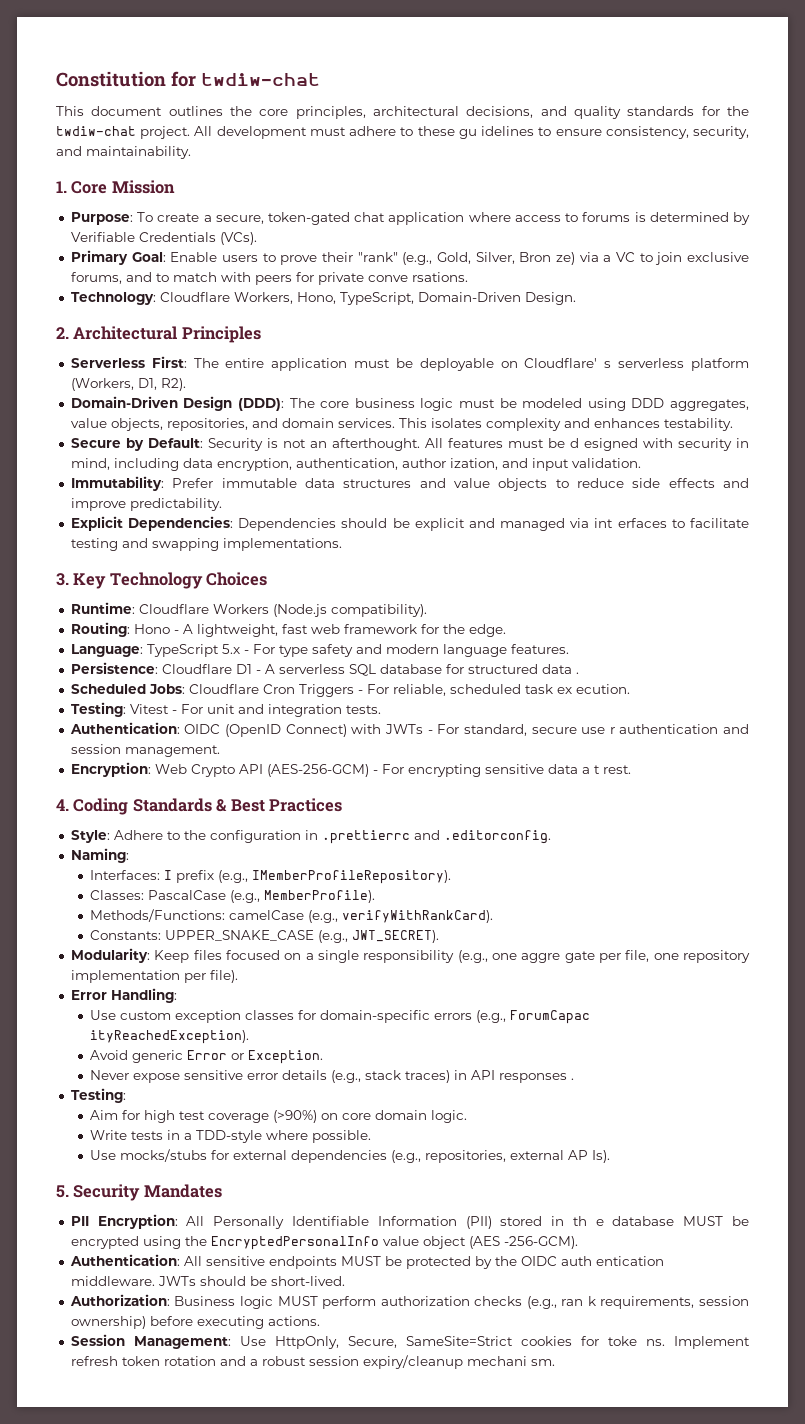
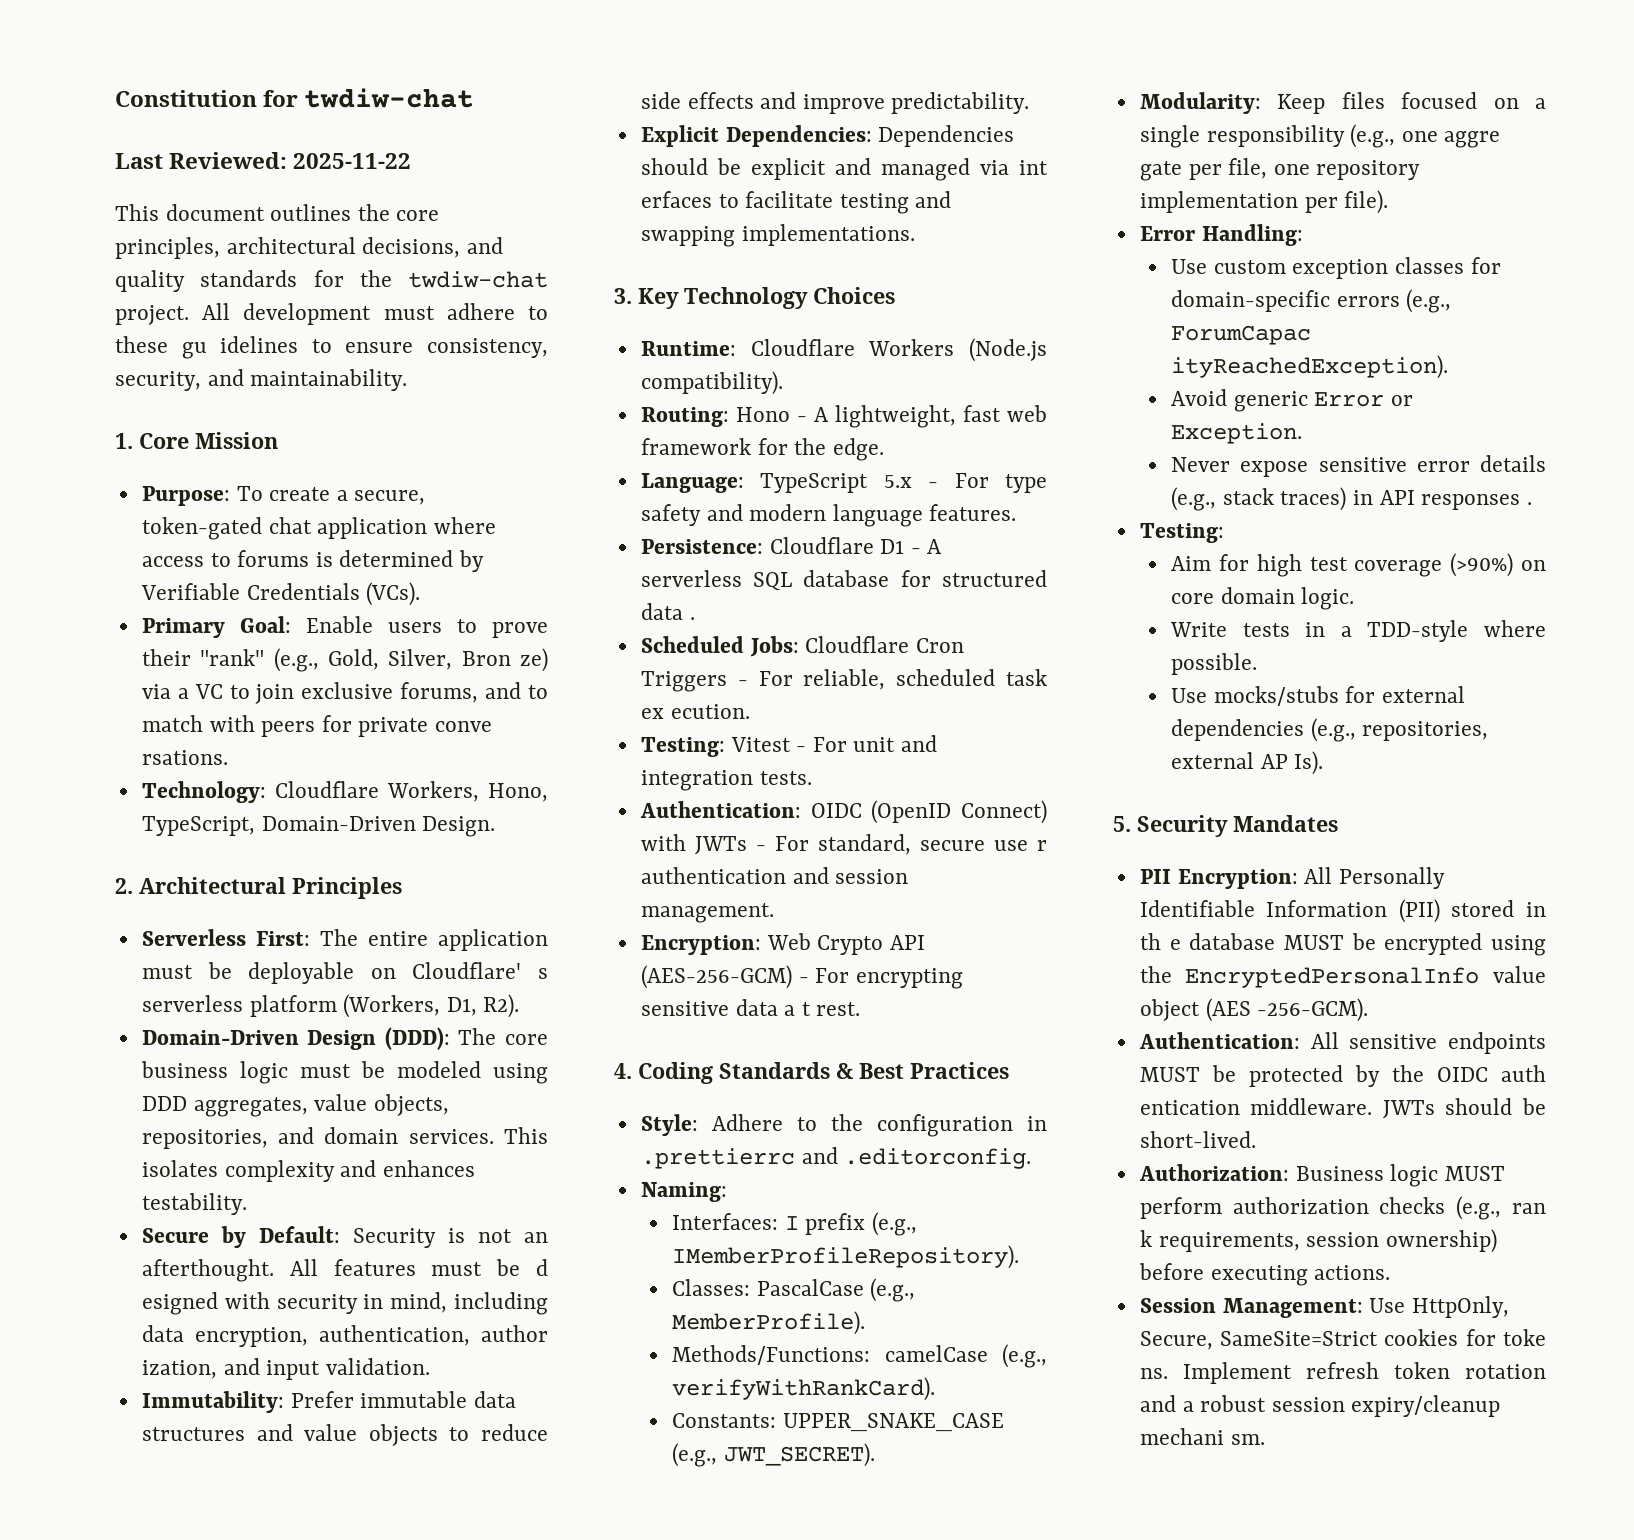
+ Last Reviewed: 2025-11-22

